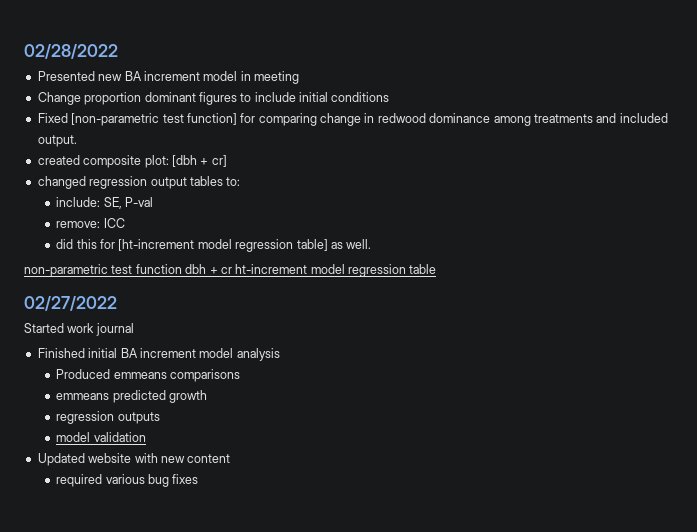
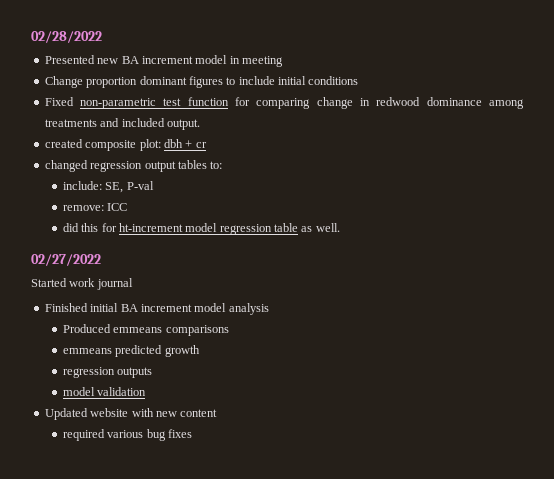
- Fixed [non-parametric test function] for comparing change in redwood dominance among treatments and included output.
+ Fixed non-parametric test function for comparing change in redwood dominance among treatments and included output.
- created composite plot: [dbh + cr]
+ created composite plot: dbh + cr
- did this for [ht-increment model regression table] as well.
- non-parametric test function dbh + cr ht-increment model regression table
+ did this for ht-increment model regression table as well.

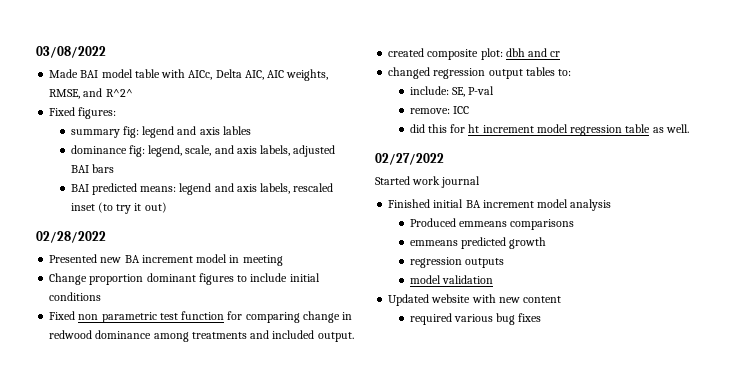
+ 03/08/2022
+ Made BAI model table with AICc, Delta AIC, AIC weights, RMSE, and R^2^
+ Fixed figures:
+ summary fig: legend and axis lables
+ dominance fig: legend, scale, and axis labels, adjusted BAI bars
+ BAI predicted means: legend and axis labels, rescaled inset (to try it out)
- Fixed non-parametric test function for comparing change in redwood dominance among treatments and included output.
+ Fixed non parametric test function for comparing change in redwood dominance among treatments and included output.
- created composite plot: dbh + cr
+ created composite plot: dbh and cr
- did this for ht-increment model regression table as well.
+ did this for ht increment model regression table as well.

